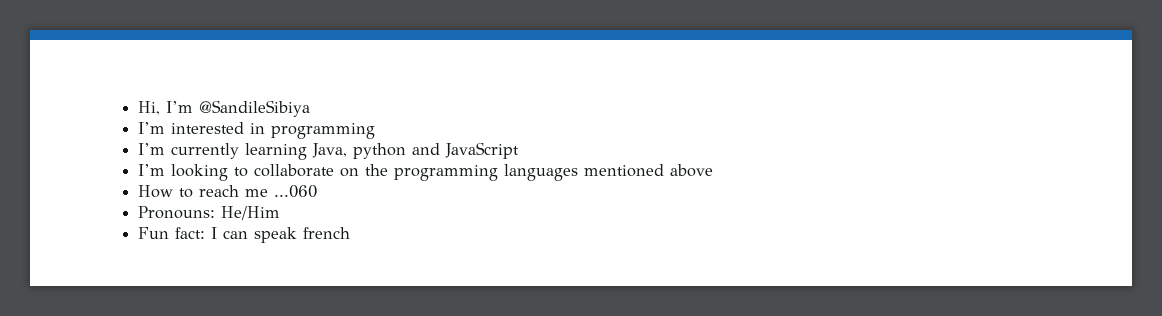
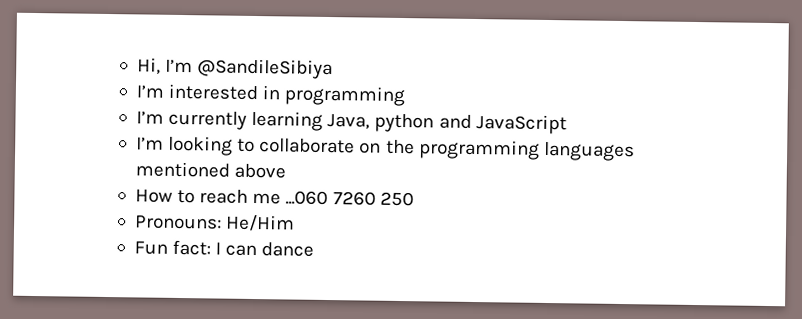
- How to reach me ...060
+ How to reach me ...060 7260 250
- Fun fact: I can speak french
+ Fun fact: I can dance

